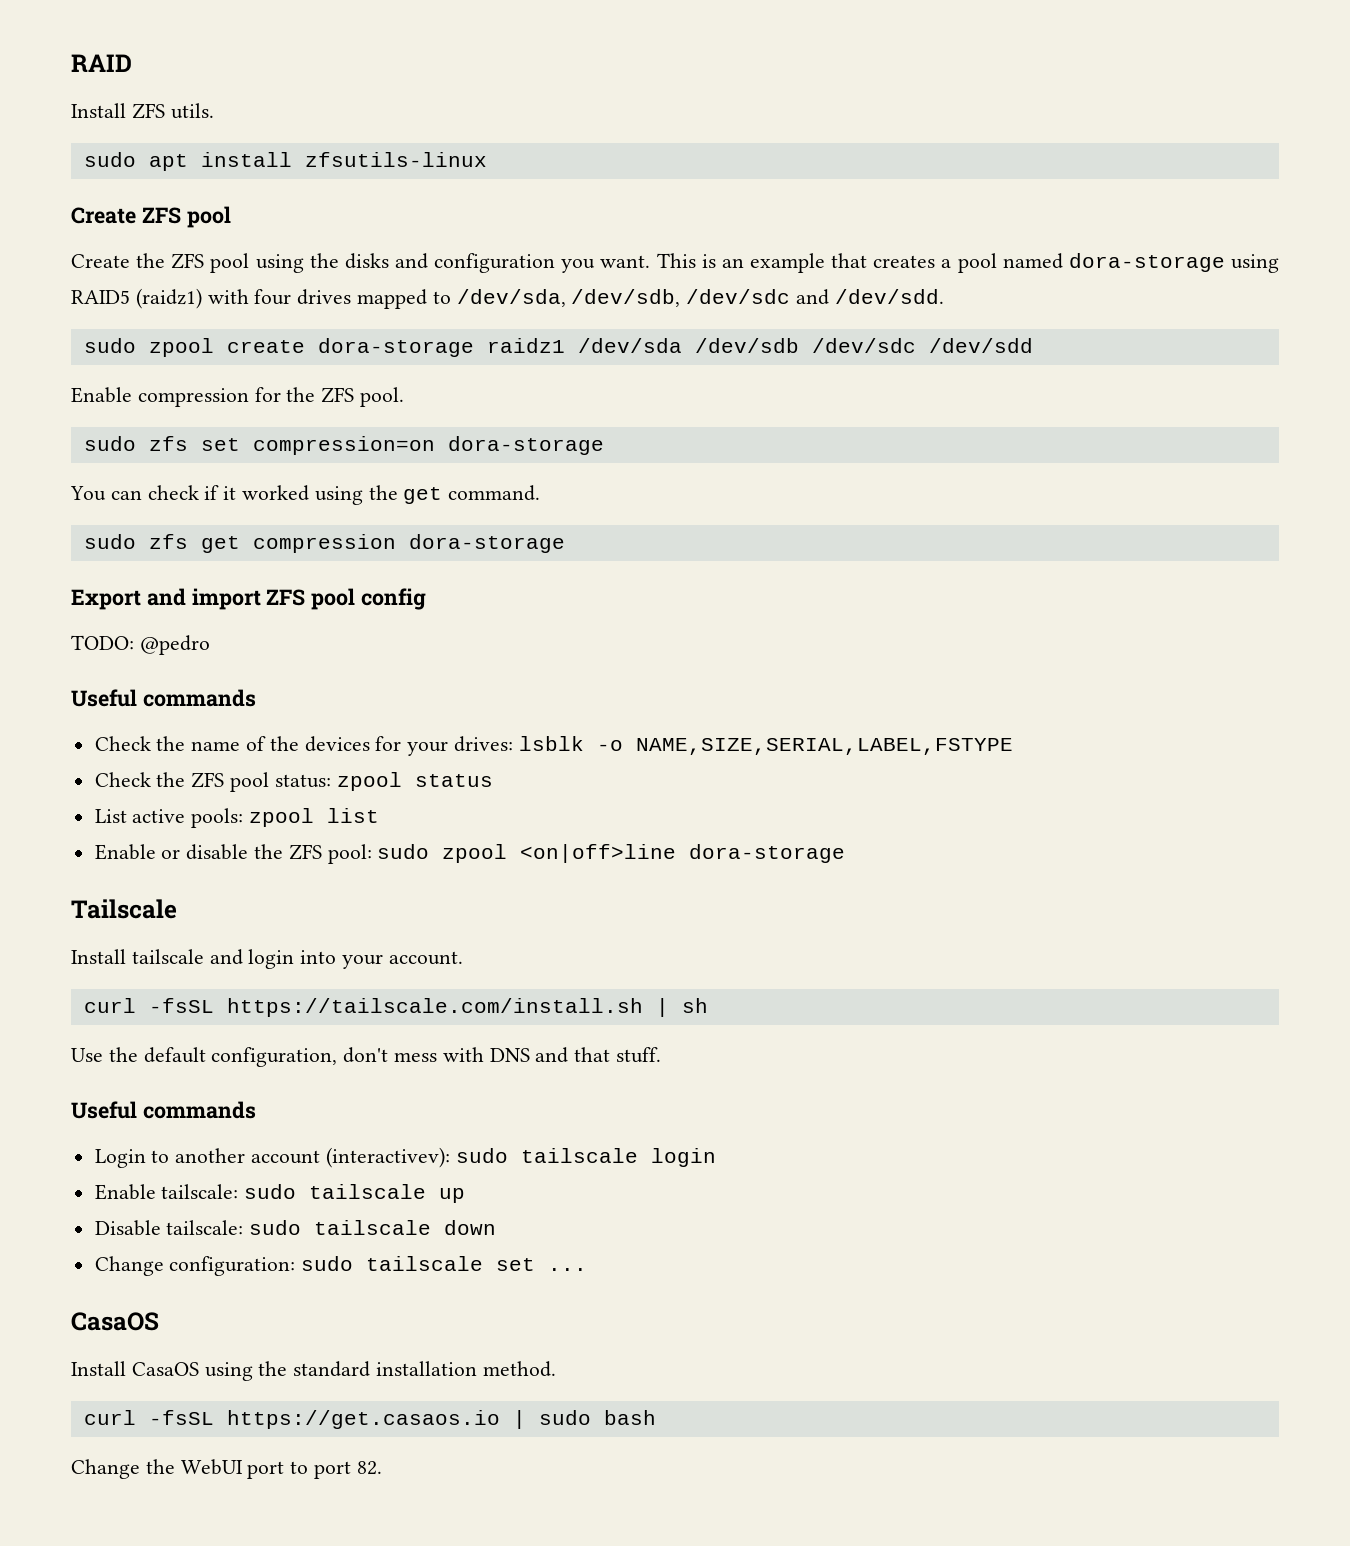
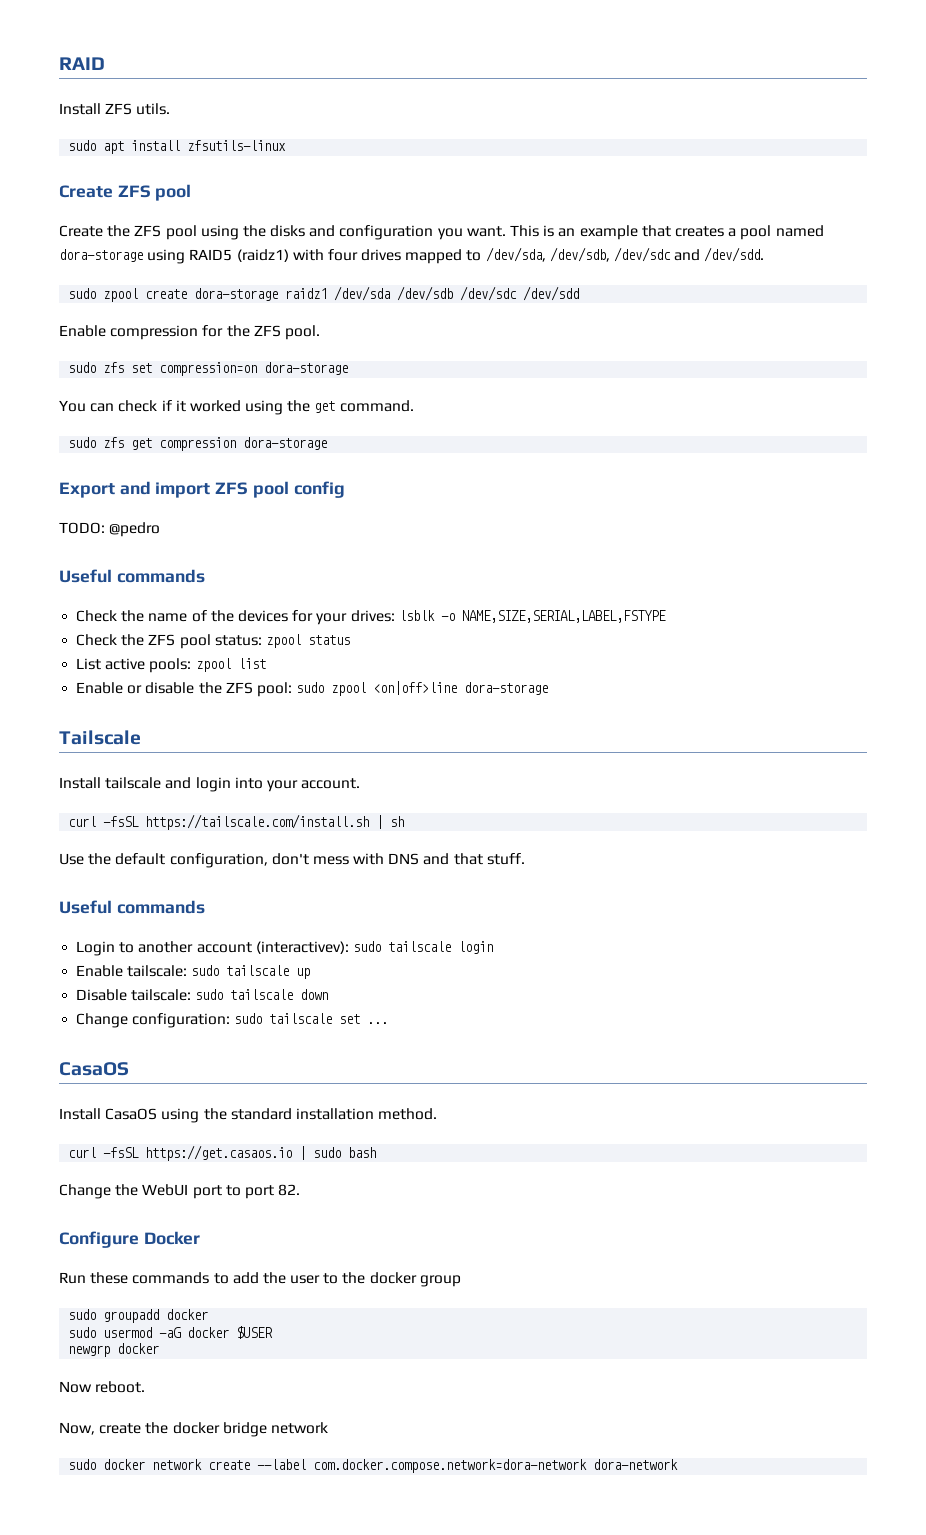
+ Configure Docker
+ Run these commands to add the user to the docker group
+ sudo groupadd docker
+ sudo usermod -aG docker $USER
+ newgrp docker
+ Now reboot.
+ Now, create the docker bridge network
+ sudo docker network create --label com.docker.compose.network=dora-network dora-network

